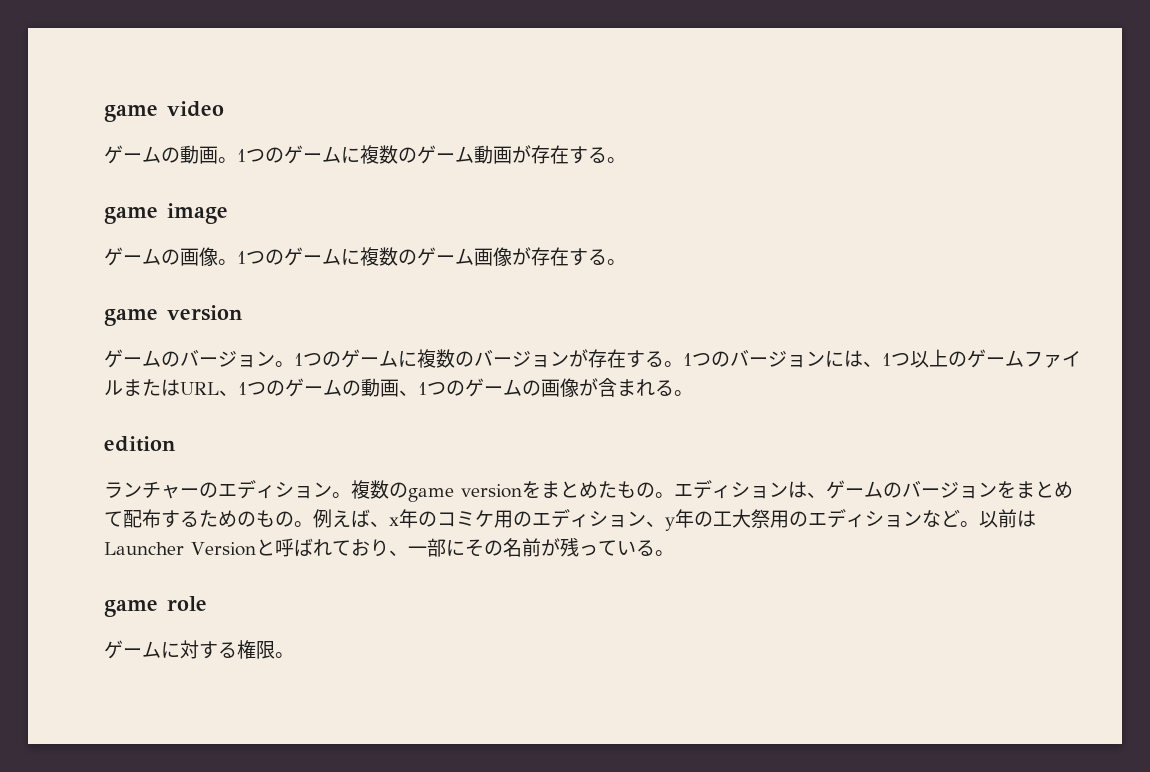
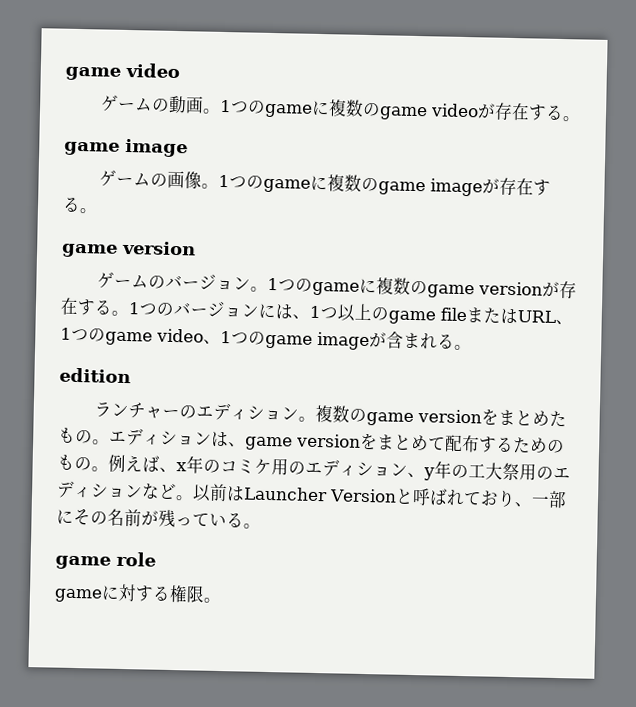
- 1つのゲームに複数のゲーム動画が存在する。
+ 1つのgameに複数のgame videoが存在する。
- 1つのゲームに複数のゲーム画像が存在する。
+ 1つのgameに複数のgame imageが存在する。
- 1つのゲームに複数のバージョンが存在する。
+ 1つのgameに複数のgame versionが存在する。
- 1つのバージョンには、1つ以上のゲームファイルまたはURL、1つのゲームの動画、1つのゲームの画像が含まれる。
+ 1つのバージョンには、1つ以上のgame fileまたはURL、1つのgame video、1つのgame imageが含まれる。
- エディションは、ゲームのバージョンをまとめて配布するためのもの。
+ エディションは、game versionをまとめて配布するためのもの。
- ゲームに対する権限。
+ gameに対する権限。

